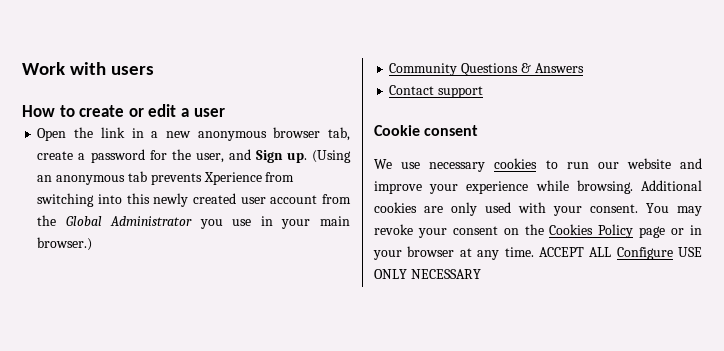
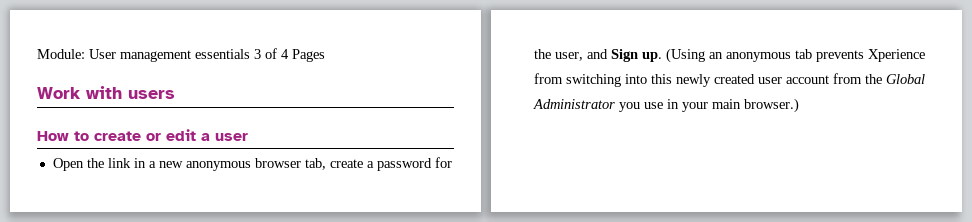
+ Module: User management essentials 3 of 4 Pages
- Community Questions & Answers
- Contact support
- Cookie consent
- We use necessary cookies to run our website and improve your experience while browsing. Additional cookies are only used with your consent. You may revoke your consent on the Cookies Policy page or in your browser at any time. ACCEPT ALL Configure USE ONLY NECESSARY

